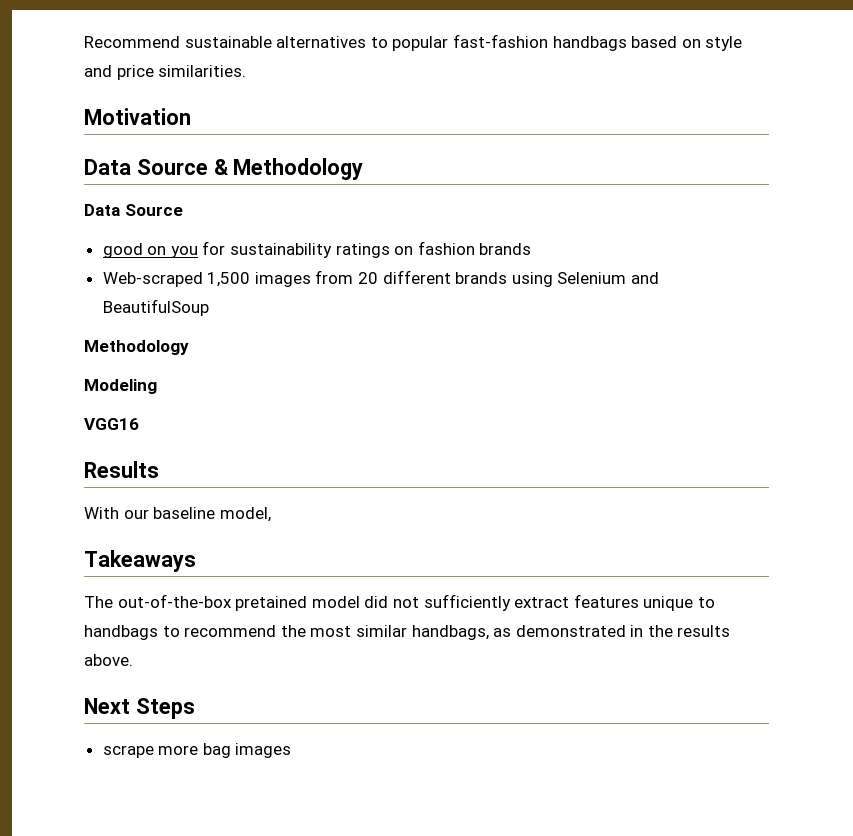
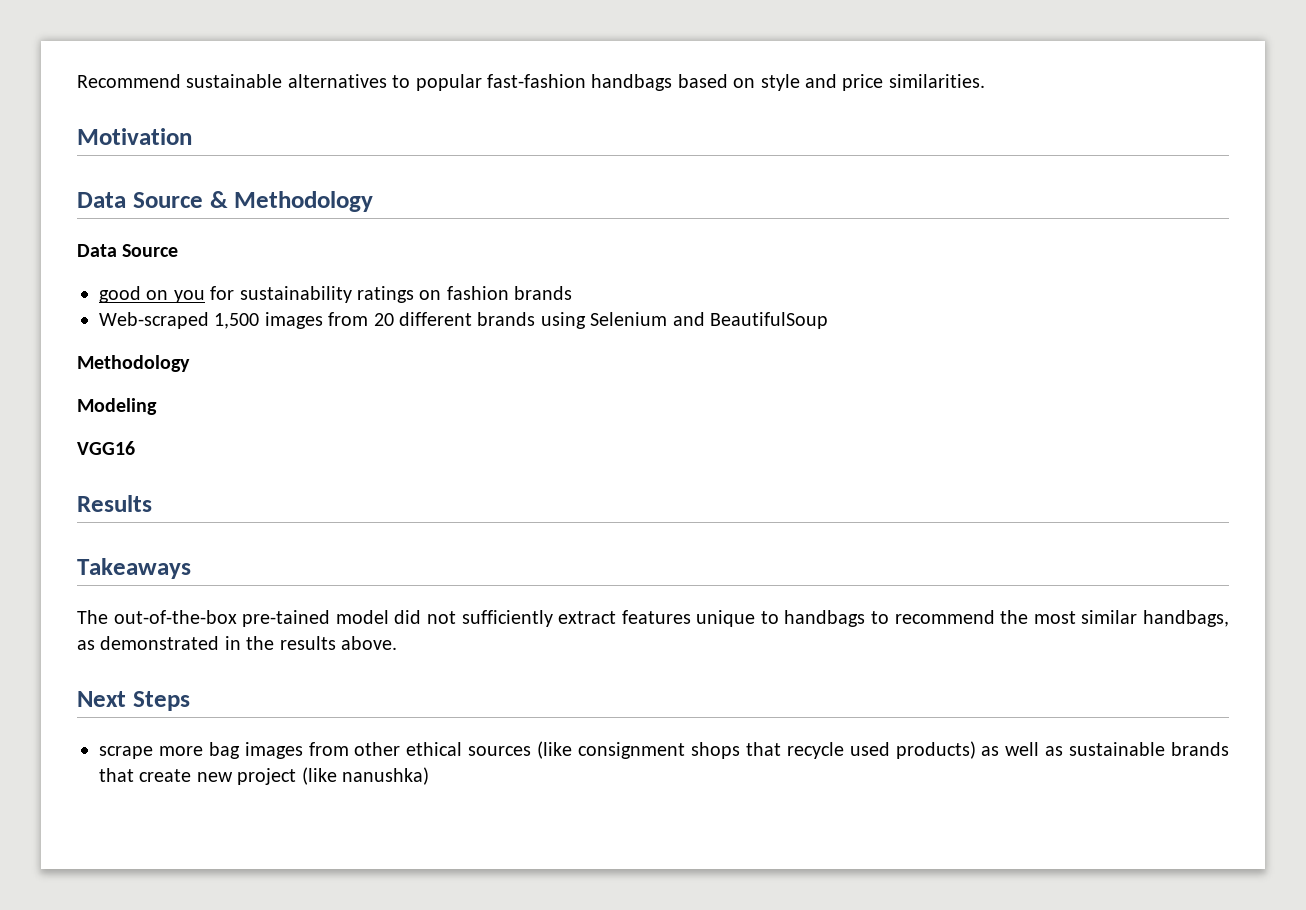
- With our baseline model,
- The out-of-the-box pretained model did not sufficiently extract features unique to handbags to recommend the most similar handbags, as demonstrated in the results above.
+ The out-of-the-box pre-tained model did not sufficiently extract features unique to handbags to recommend the most similar handbags, as demonstrated in the results above.
- scrape more bag images
+ scrape more bag images from other ethical sources (like consignment shops that recycle used products) as well as sustainable brands that create new project (like nanushka)

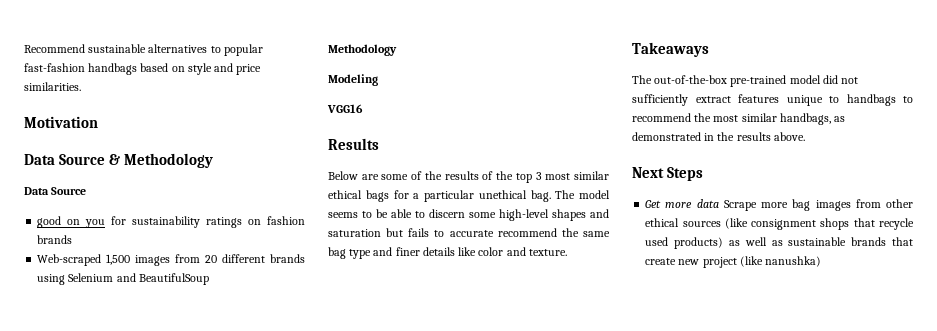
+ Below are some of the results of the top 3 most similar ethical bags for a particular unethical bag. The model seems to be able to discern some high-level shapes and saturation but fails to accurate recommend the same bag type and finer details like color and texture.
- The out-of-the-box pre-tained model did not sufficiently extract features unique to handbags to recommend the most similar handbags, as demonstrated in the results above.
+ The out-of-the-box pre-trained model did not sufficiently extract features unique to handbags to recommend the most similar handbags, as demonstrated in the results above.
- scrape more bag images from other ethical sources (like consignment shops that recycle used products) as well as sustainable brands that create new project (like nanushka)
+ Get more data Scrape more bag images from other ethical sources (like consignment shops that recycle used products) as well as sustainable brands that create new project (like nanushka)

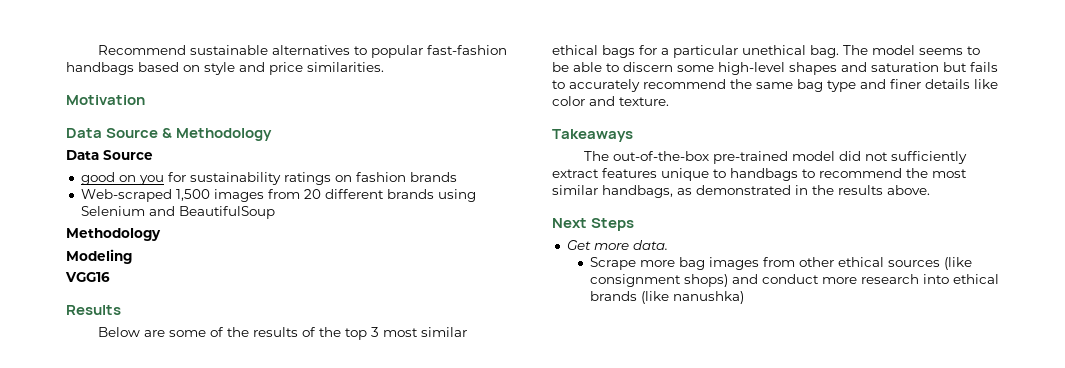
- The model seems to be able to discern some high-level shapes and saturation but fails to accurate recommend the same bag type and finer details like color and texture.
+ The model seems to be able to discern some high-level shapes and saturation but fails to accurately recommend the same bag type and finer details like color and texture.
- Get more data Scrape more bag images from other ethical sources (like consignment shops that recycle used products) as well as sustainable brands that create new project (like nanushka)
+ Get more data.
+ Scrape more bag images from other ethical sources (like consignment shops) and conduct more research into ethical brands (like nanushka)

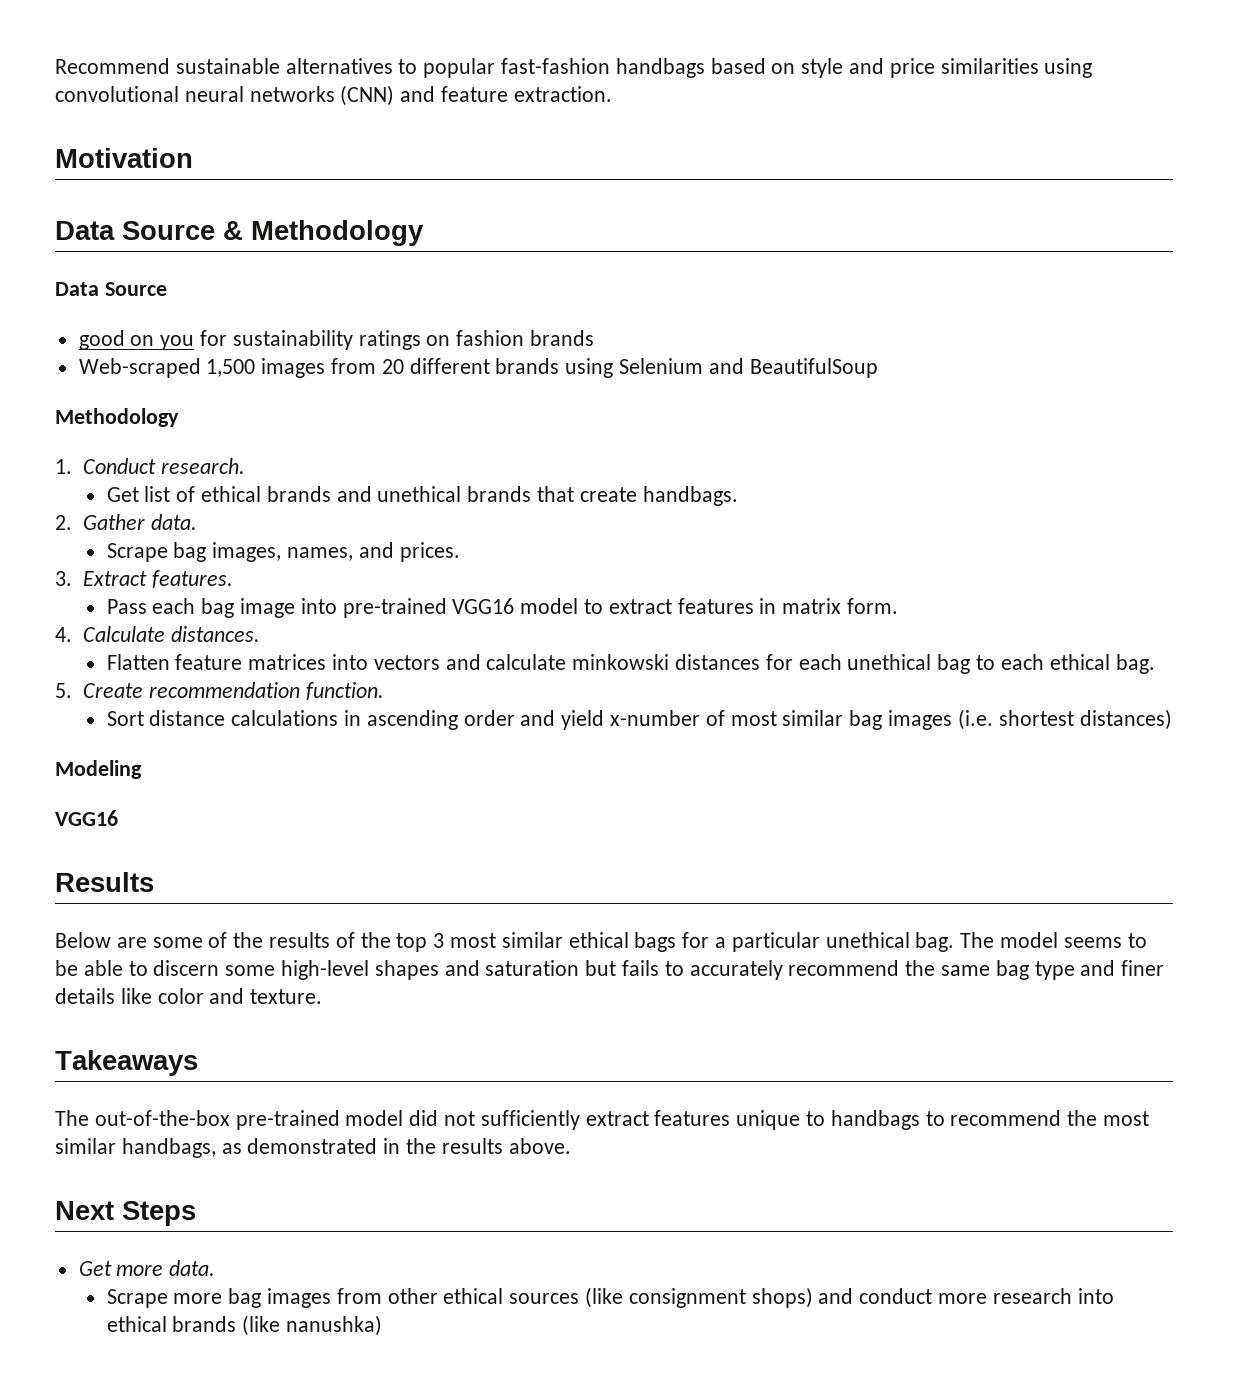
- Recommend sustainable alternatives to popular fast-fashion handbags based on style and price similarities.
+ Recommend sustainable alternatives to popular fast-fashion handbags based on style and price similarities using convolutional neural networks (CNN) and feature extraction.
+ 1. Conduct research.
+ Get list of ethical brands and unethical brands that create handbags.
+ 2. Gather data.
+ Scrape bag images, names, and prices.
+ 3. Extract features.
+ Pass each bag image into pre-trained VGG16 model to extract features in matrix form.
+ 4. Calculate distances.
+ Flatten feature matrices into vectors and calculate minkowski distances for each unethical bag to each ethical bag.
+ 5. Create recommendation function.
+ Sort distance calculations in ascending order and yield x-number of most similar bag images (i.e. shortest distances)

